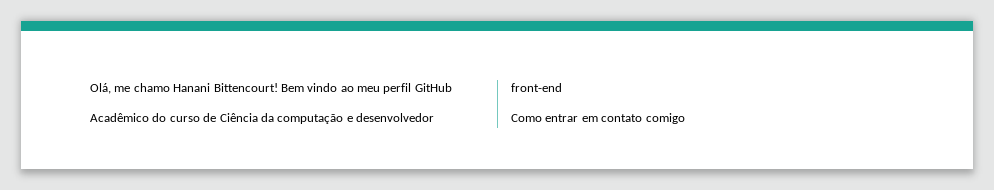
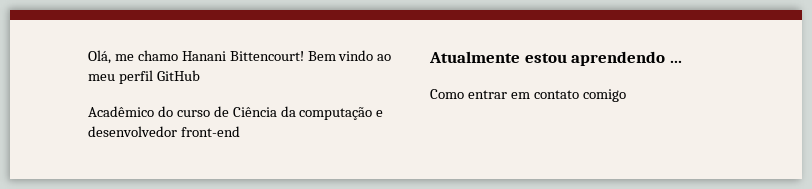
+ Atualmente estou aprendendo ...

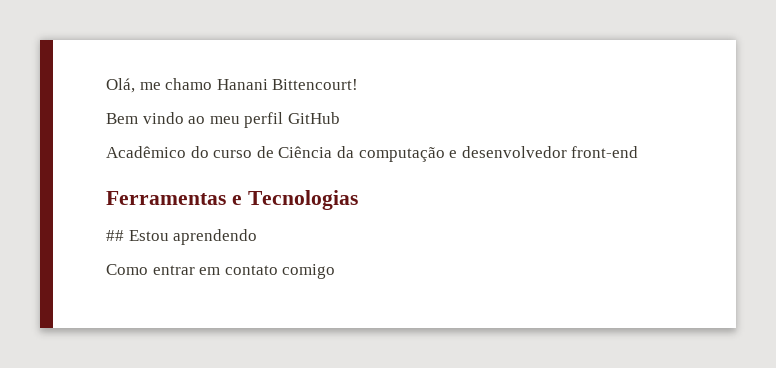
- Olá, me chamo Hanani Bittencourt! Bem vindo ao meu perfil GitHub
+ Olá, me chamo Hanani Bittencourt!
+ Bem vindo ao meu perfil GitHub
- Atualmente estou aprendendo ...
+ Ferramentas e Tecnologias
+ ## Estou aprendendo

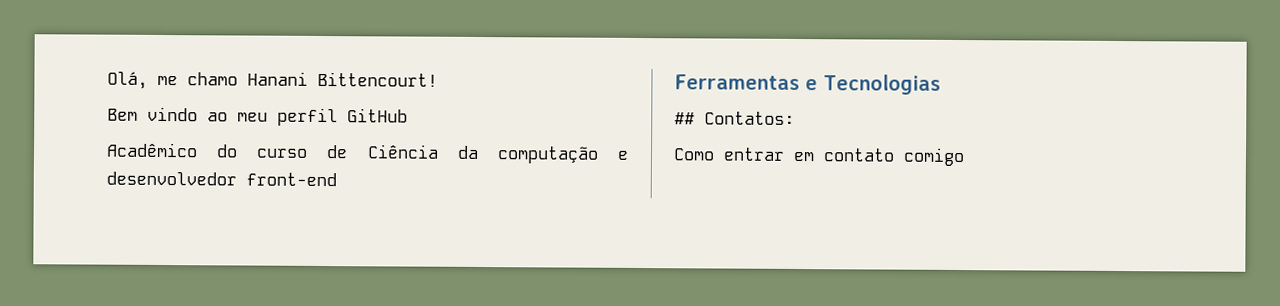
- ## Estou aprendendo
+ ## Contatos:

